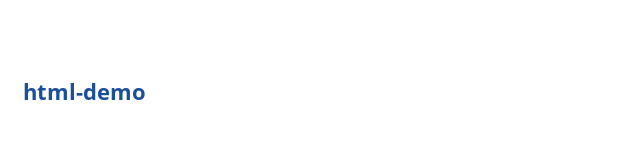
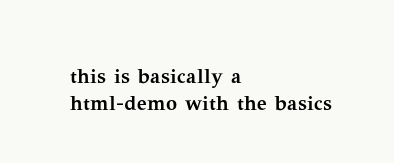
- html-demo
+ this is basically a html-demo with the basics

